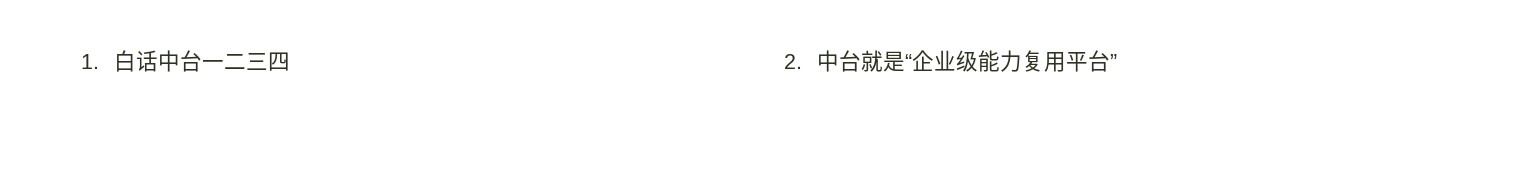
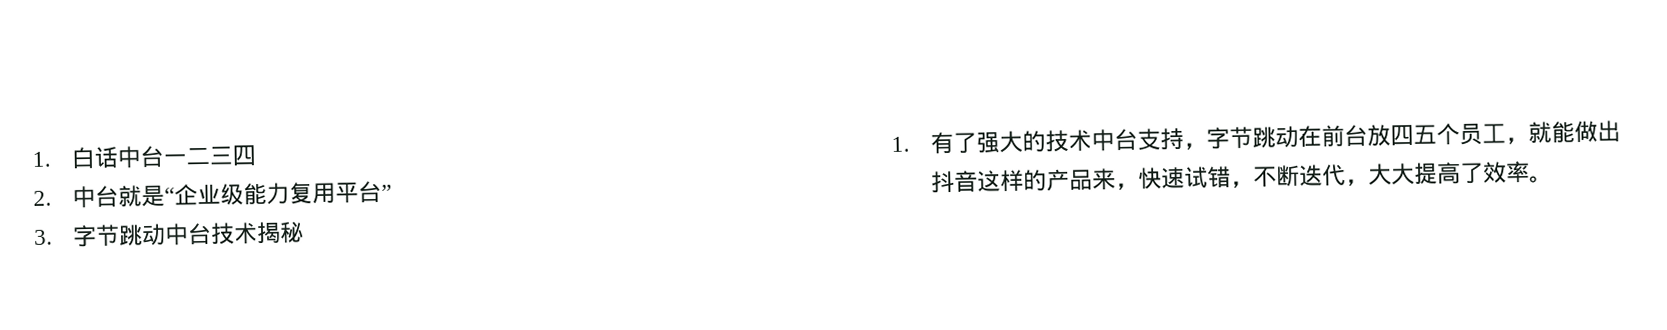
+ 3.字节跳动中台技术揭秘
+ 1.有了强大的技术中台支持，字节跳动在前台放四五个员工，就能做出抖音这样的产品来，快速试错，不断迭代，大大提高了效率。

